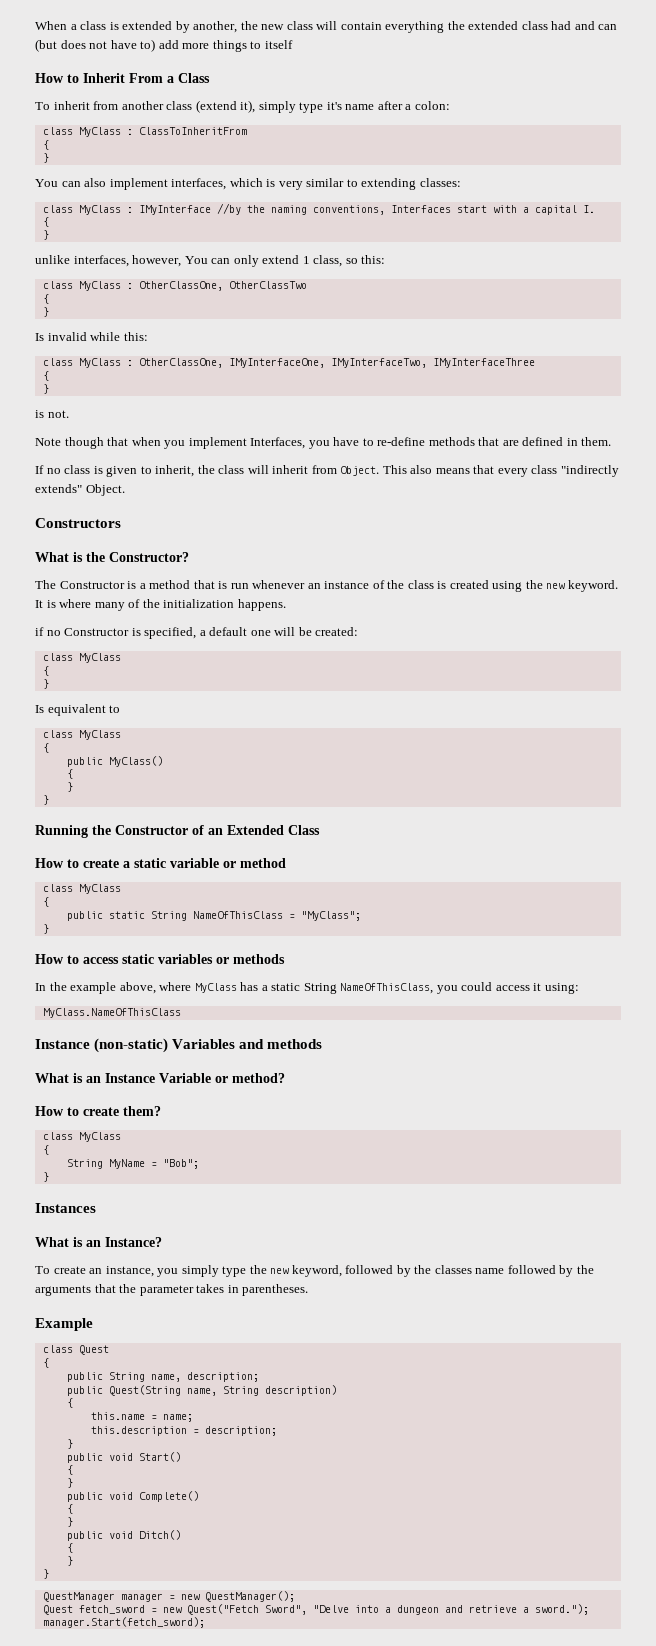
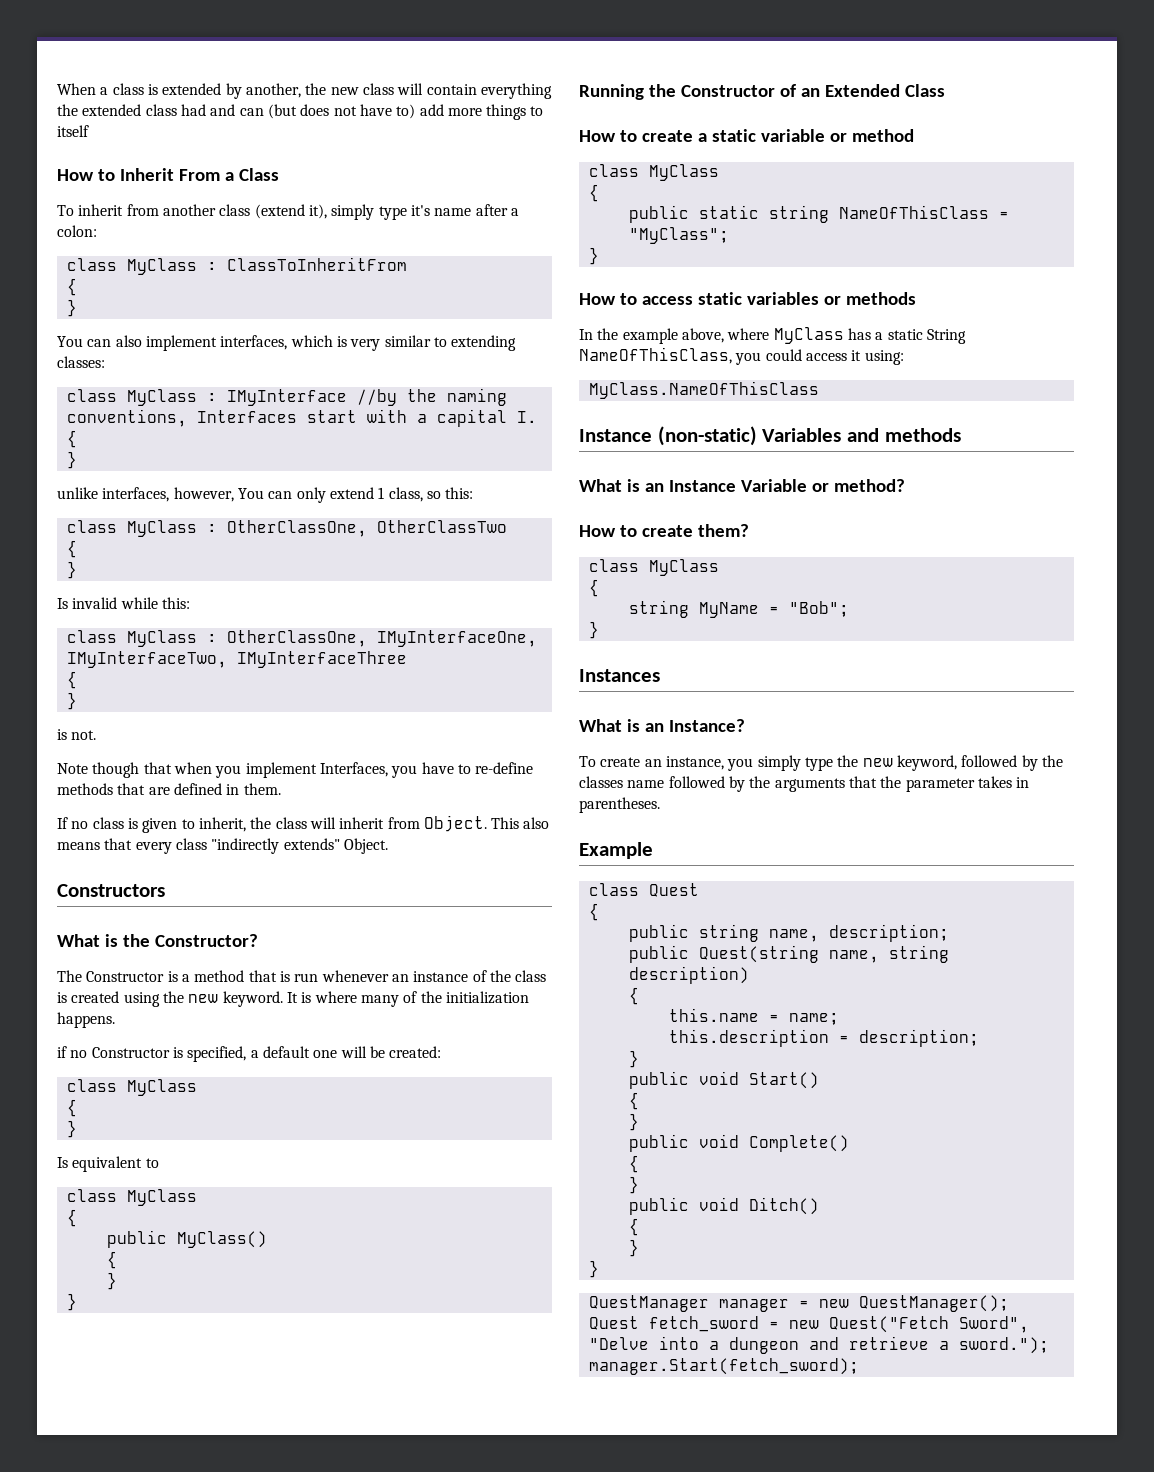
- public static String NameOfThisClass = "MyClass";
+ public static string NameOfThisClass = "MyClass";
- String MyName = "Bob";
+ string MyName = "Bob";
- public String name, description;
+ public string name, description;
- public Quest(String name, String description)
+ public Quest(string name, string description)

